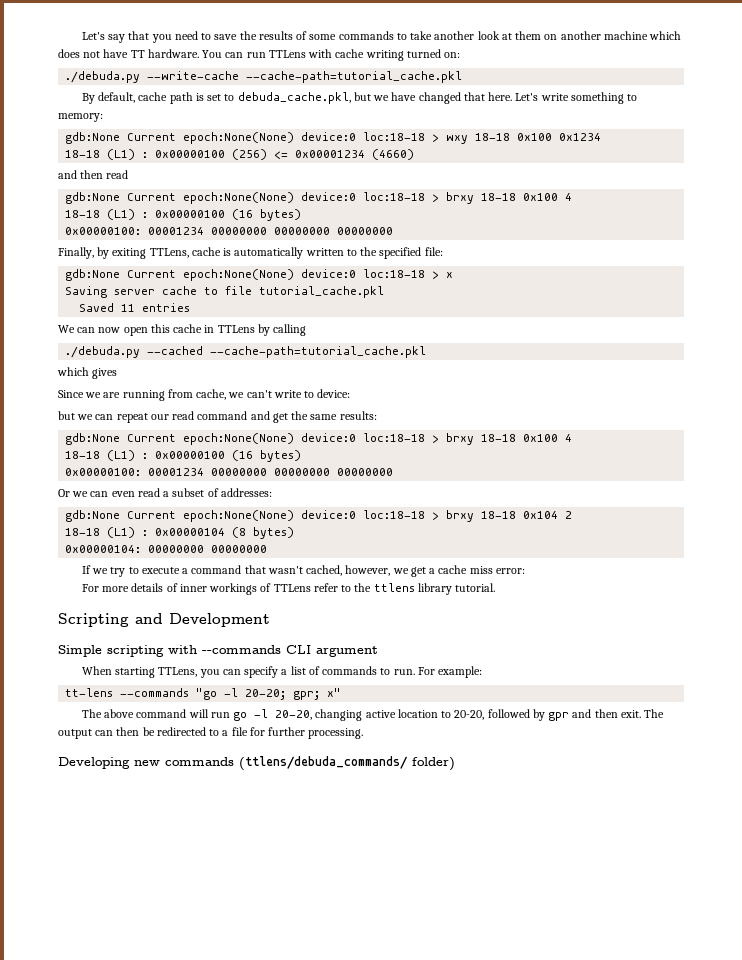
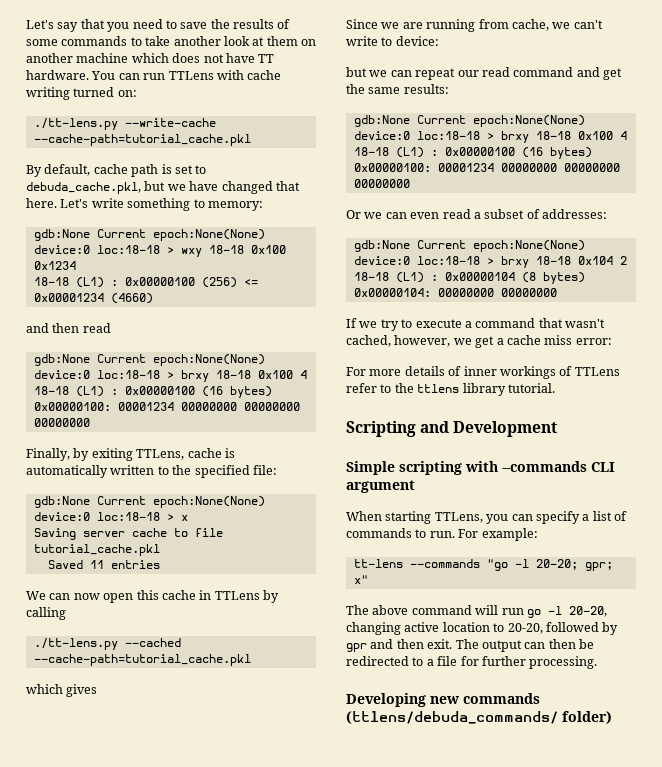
- ./debuda.py --write-cache --cache-path=tutorial_cache.pkl
+ ./tt-lens.py --write-cache --cache-path=tutorial_cache.pkl
- ./debuda.py --cached --cache-path=tutorial_cache.pkl
+ ./tt-lens.py --cached --cache-path=tutorial_cache.pkl

